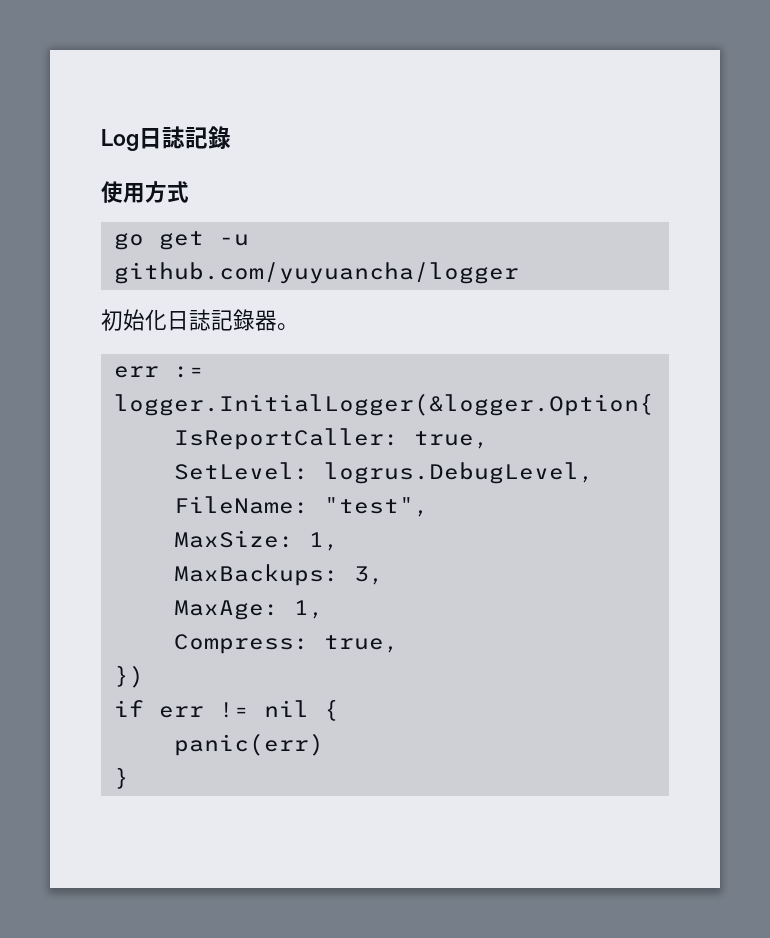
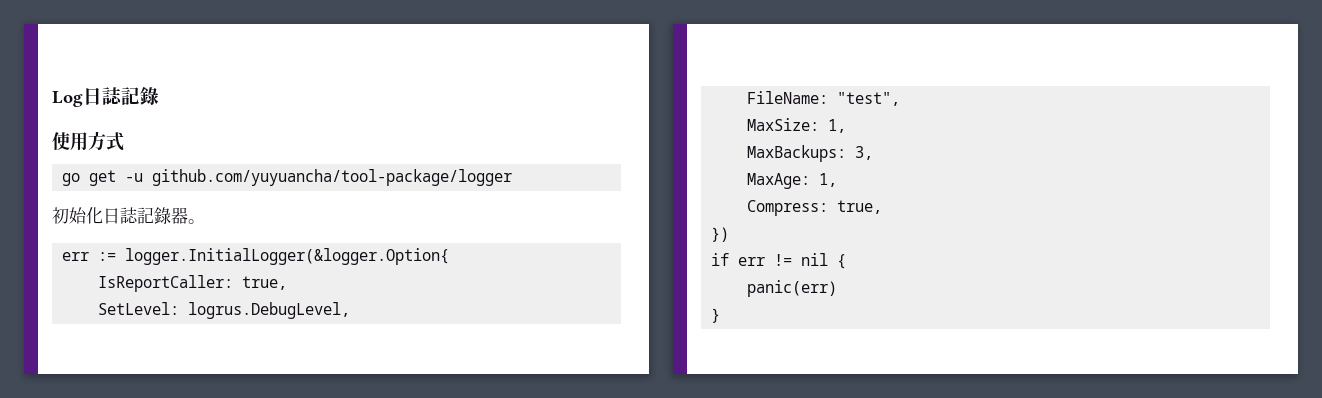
- go get -u github.com/yuyuancha/logger
+ go get -u github.com/yuyuancha/tool-package/logger

